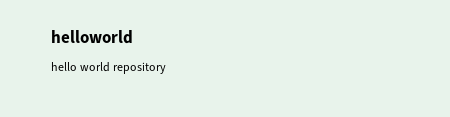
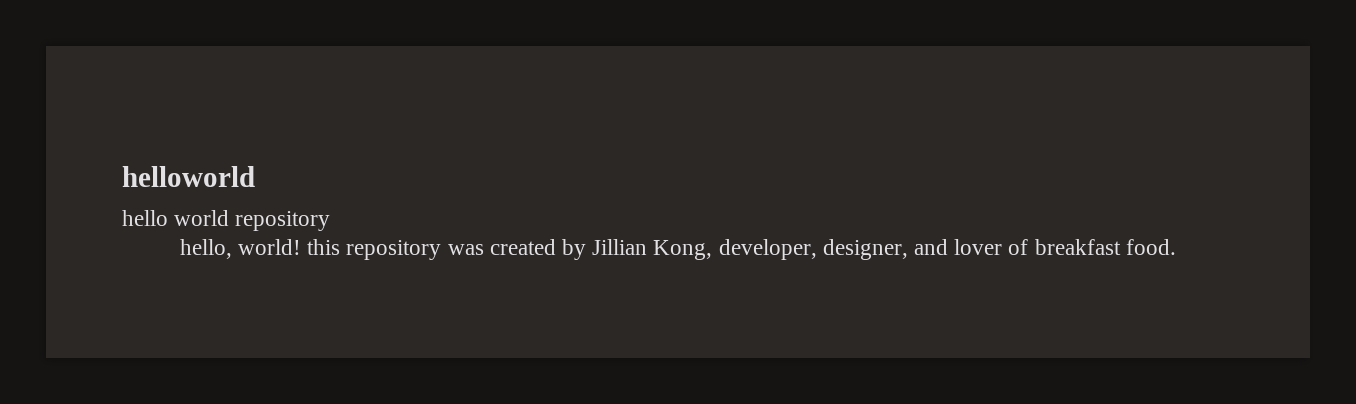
+ hello, world! this repository was created by Jillian Kong, developer, designer, and lover of breakfast food.

